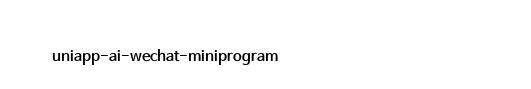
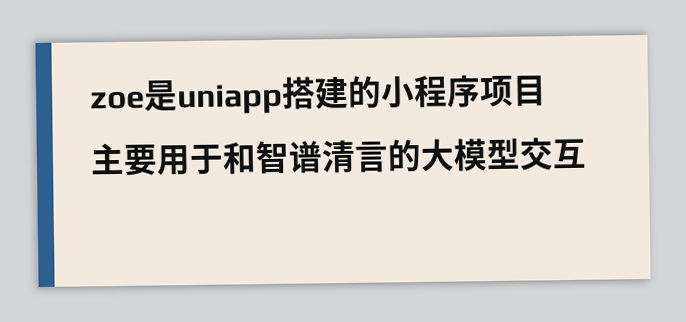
- uniapp-ai-wechat-miniprogram
+ zoe是uniapp搭建的小程序项目
+ 主要用于和智谱清言的大模型交互

